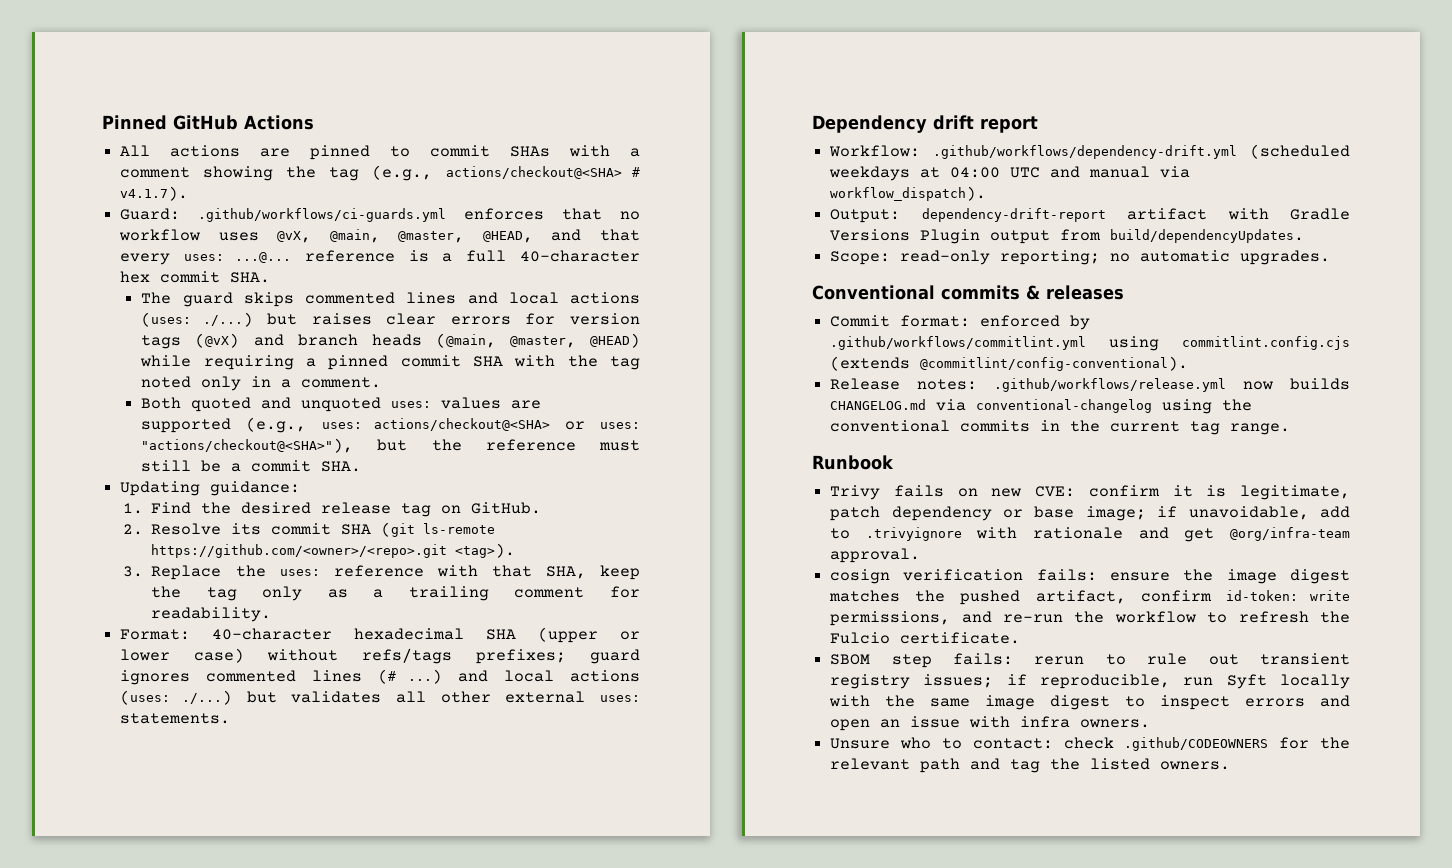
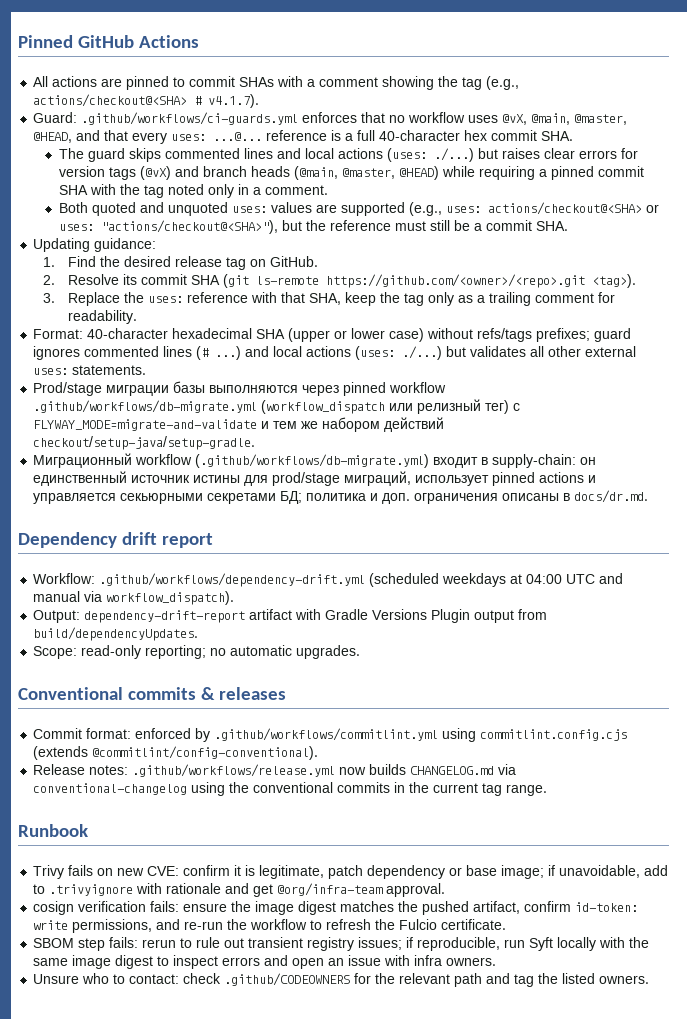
+ Prod/stage миграции базы выполняются через pinned workflow .github/workflows/db-migrate.yml (workflow_dispatch или релизный тег) с FLYWAY_MODE=migrate-and-validate и тем же набором действий checkout/setup-java/setup-gradle.
+ Миграционный workflow (.github/workflows/db-migrate.yml) входит в supply-chain: он единственный источник истины для prod/stage миграций, использует pinned actions и управляется секьюрными секретами БД; политика и доп. ограничения описаны в docs/dr.md.

